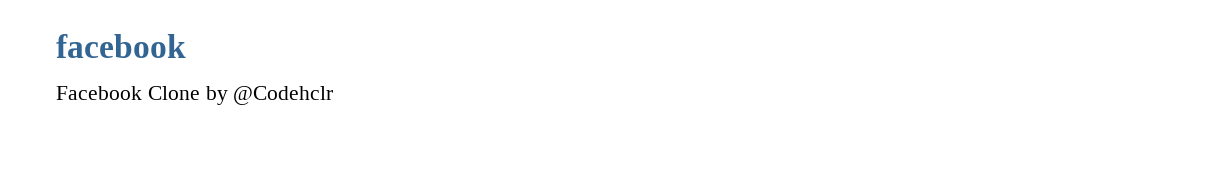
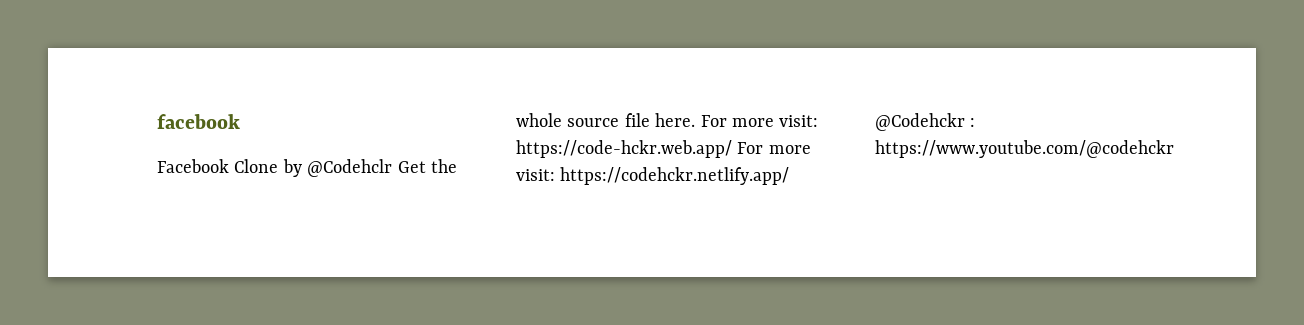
- Facebook Clone by @Codehclr
+ Facebook Clone by @Codehclr Get the whole source file here. For more visit: https://code-hckr.web.app/ For more visit: https://codehckr.netlify.app/ @Codehckr : https://www.youtube.com/@codehckr

